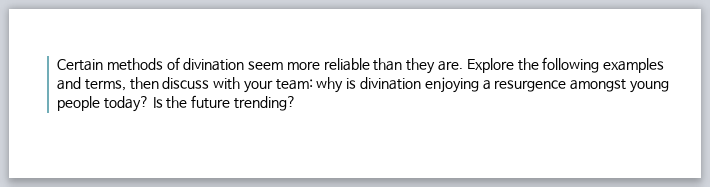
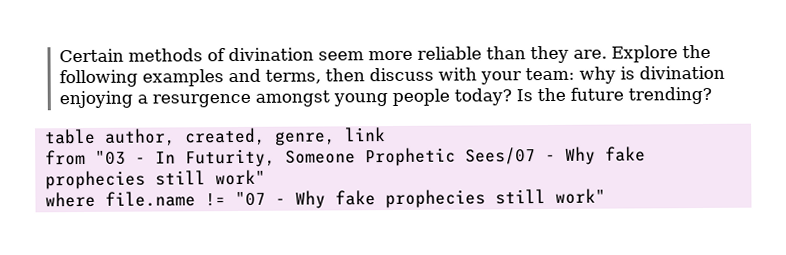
+ table author, created, genre, link
+ from "03 - In Futurity, Someone Prophetic Sees/07 - Why fake prophecies still work"
+ where file.name != "07 - Why fake prophecies still work"

